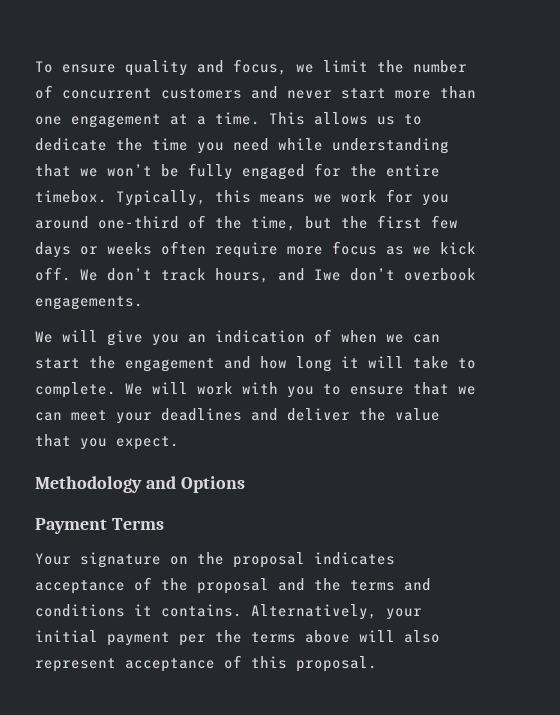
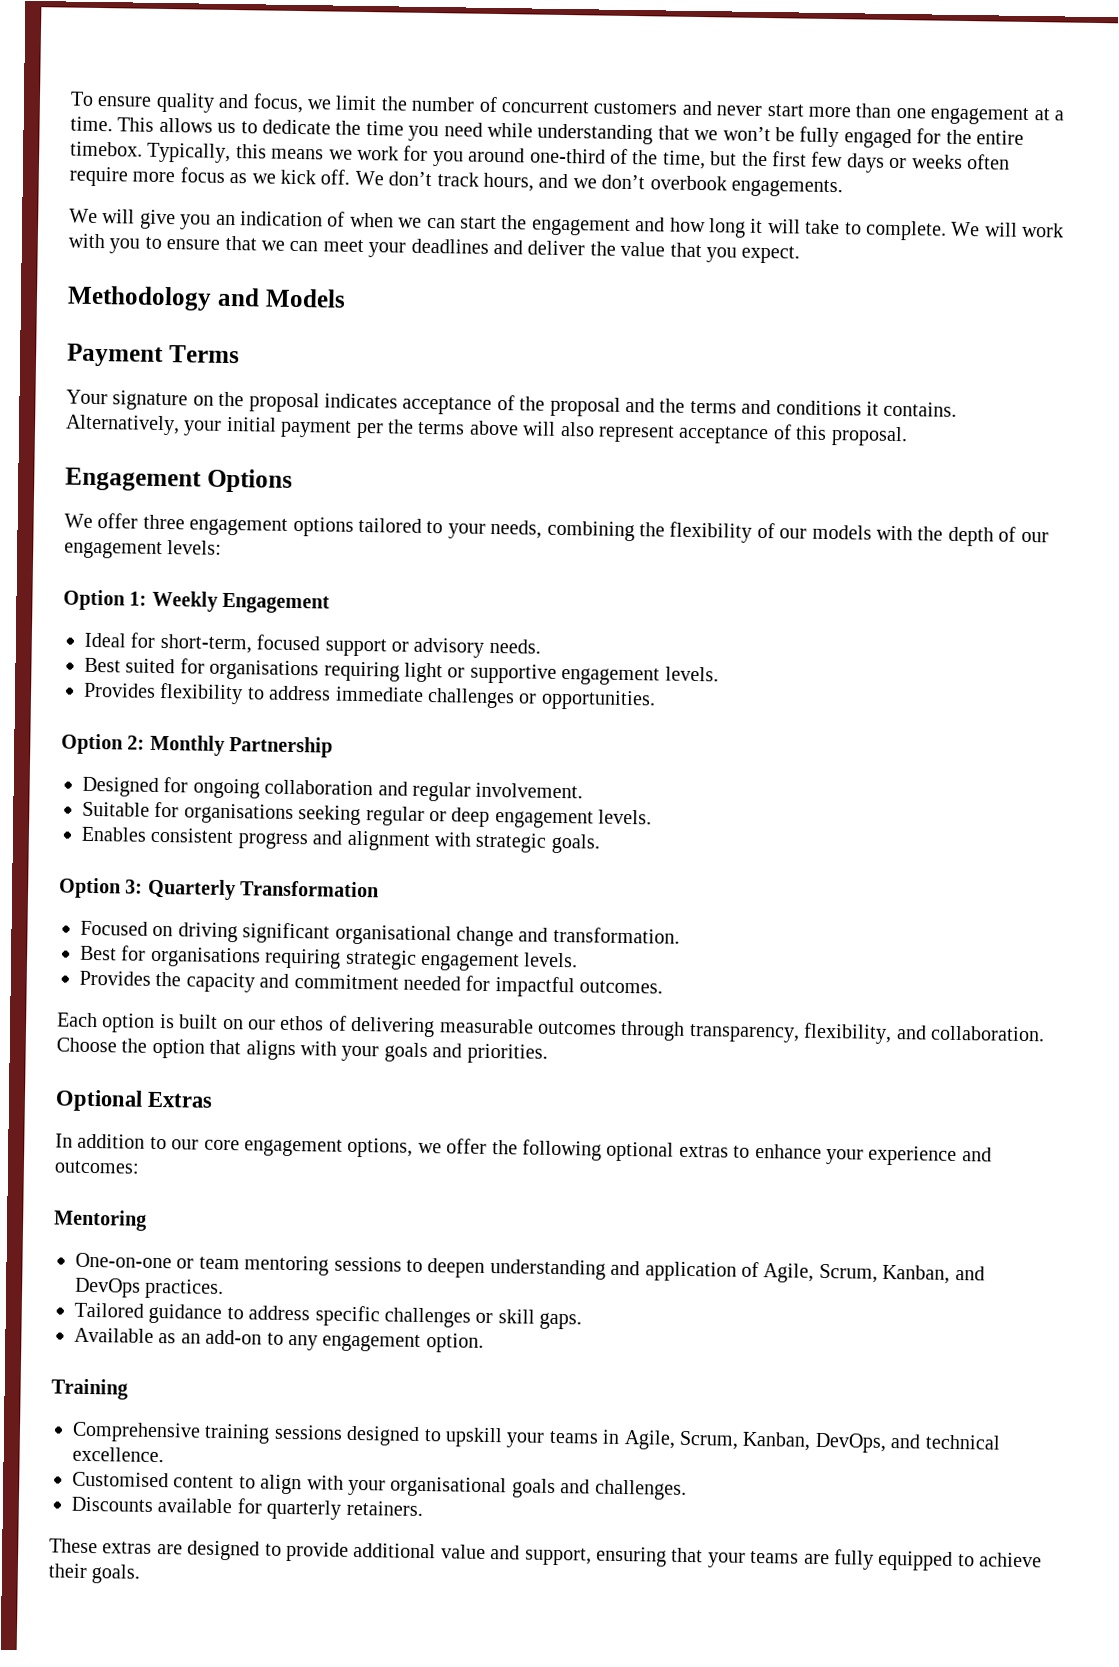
- We don’t track hours, and Iwe don’t overbook engagements.
+ We don’t track hours, and we don’t overbook engagements.
- Methodology and Options
+ Methodology and Models
+ Engagement Options
+ We offer three engagement options tailored to your needs, combining the flexibility of our models with the depth of our engagement levels:
+ Option 1: Weekly Engagement
+ Ideal for short-term, focused support or advisory needs.
+ Best suited for organisations requiring light or supportive engagement levels.
+ Provides flexibility to address immediate challenges or opportunities.
+ Option 2: Monthly Partnership
+ Designed for ongoing collaboration and regular involvement.
+ Suitable for organisations seeking regular or deep engagement levels.
+ Enables consistent progress and alignment with strategic goals.
+ Option 3: Quarterly Transformation
+ Focused on driving significant organisational change and transformation.
+ Best for organisations requiring strategic engagement levels.
+ Provides the capacity and commitment needed for impactful outcomes.
+ Each option is built on our ethos of delivering measurable outcomes through transparency, flexibility, and collaboration. Choose the option that aligns with your goals and priorities.
+ Optional Extras
+ In addition to our core engagement options, we offer the following optional extras to enhance your experience and outcomes:
+ Mentoring
+ One-on-one or team mentoring sessions to deepen understanding and application of Agile, Scrum, Kanban, and DevOps practices.
+ Tailored guidance to address specific challenges or skill gaps.
+ Available as an add-on to any engagement option.
+ Training
+ Comprehensive training sessions designed to upskill your teams in Agile, Scrum, Kanban, DevOps, and technical excellence.
+ Customised content to align with your organisational goals and challenges.
+ Discounts available for quarterly retainers.
+ These extras are designed to provide additional value and support, ensuring that your teams are fully equipped to achieve their goals.

